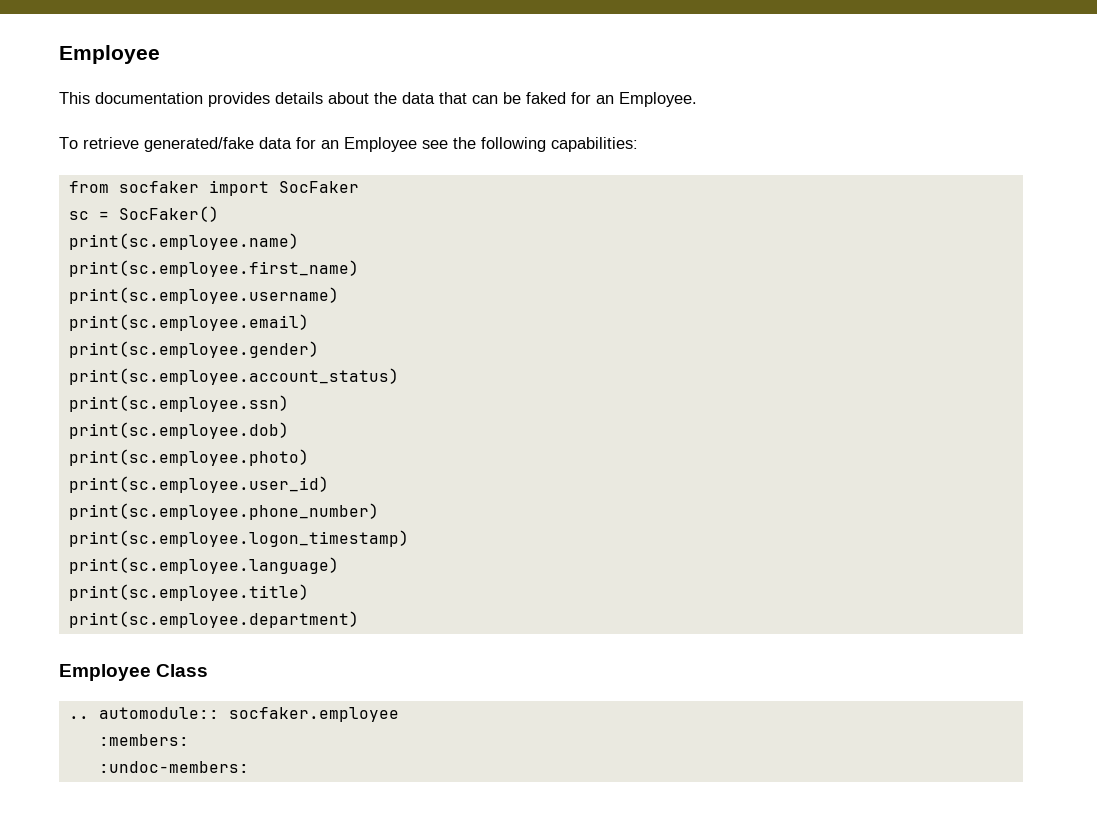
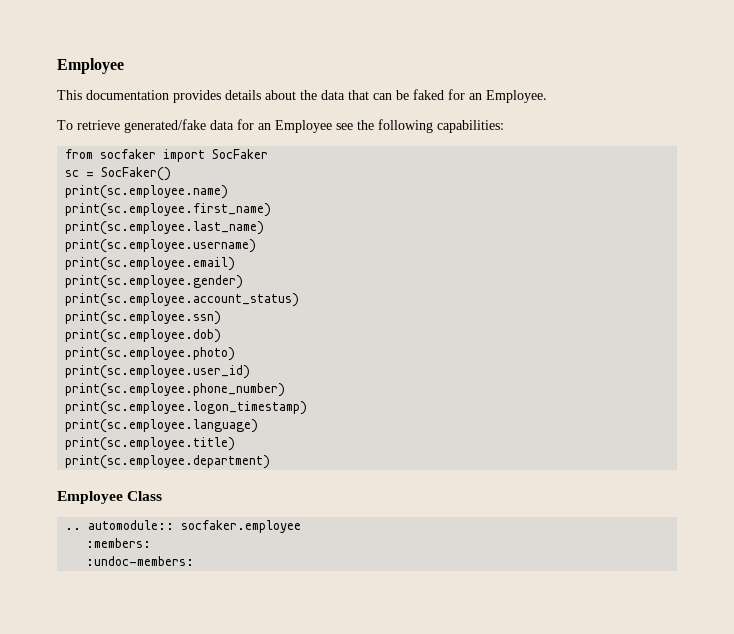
+ print(sc.employee.last_name)

